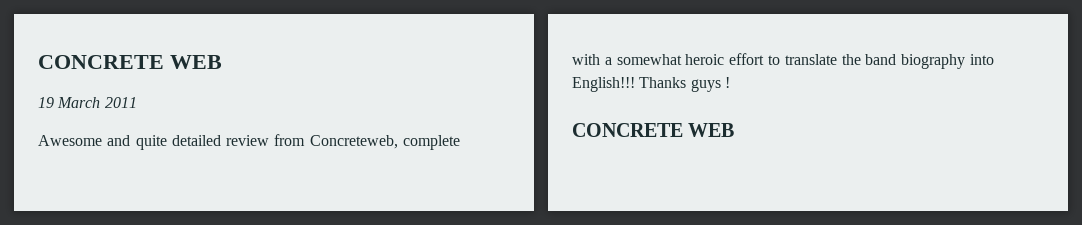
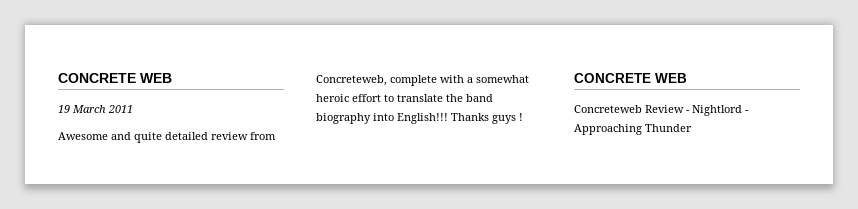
+ Concreteweb Review - Nightlord - Approaching Thunder

